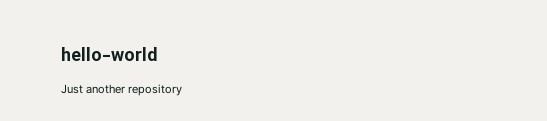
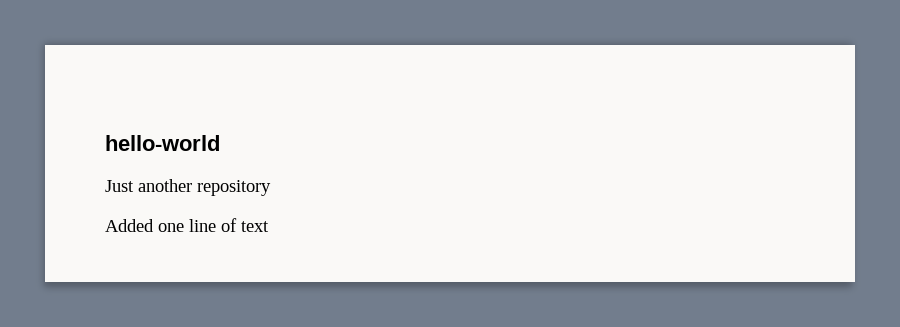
+ Added one line of text

